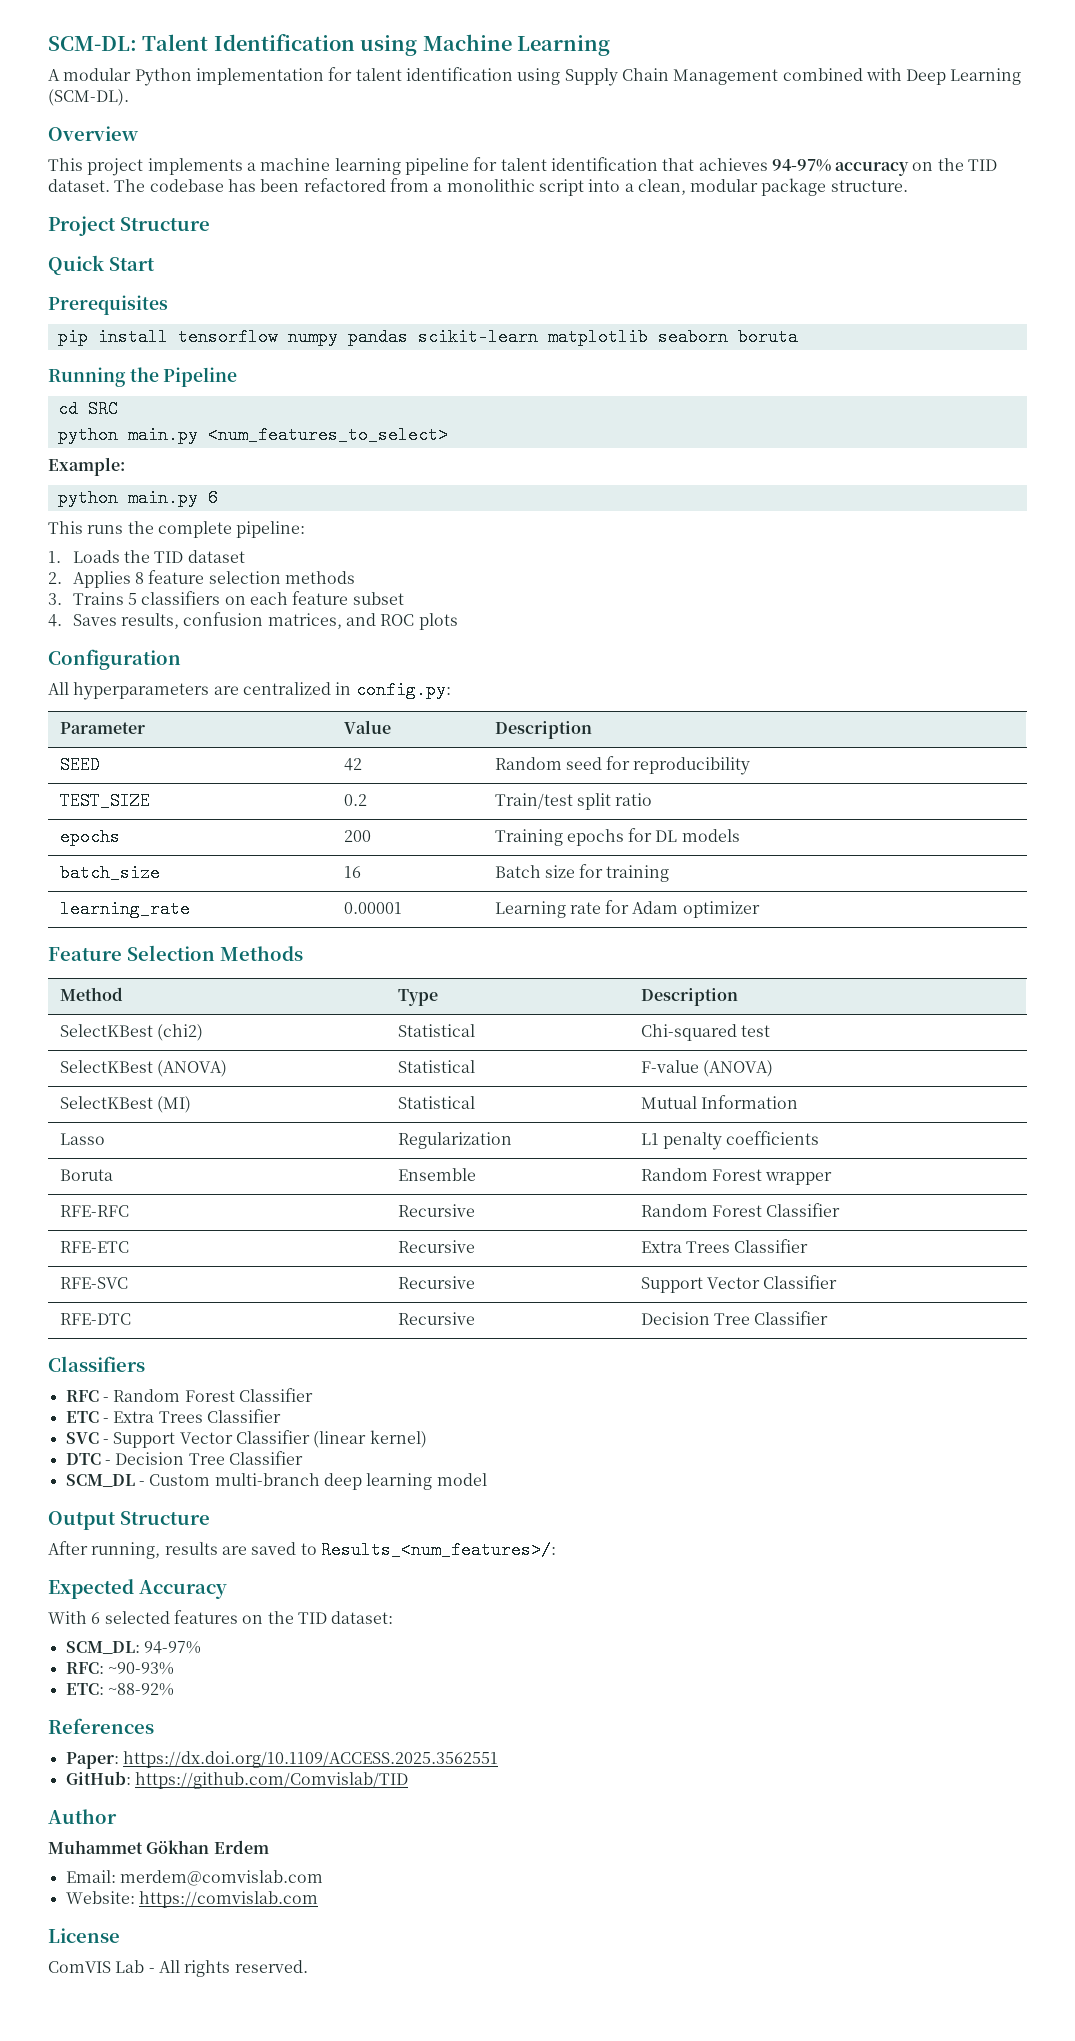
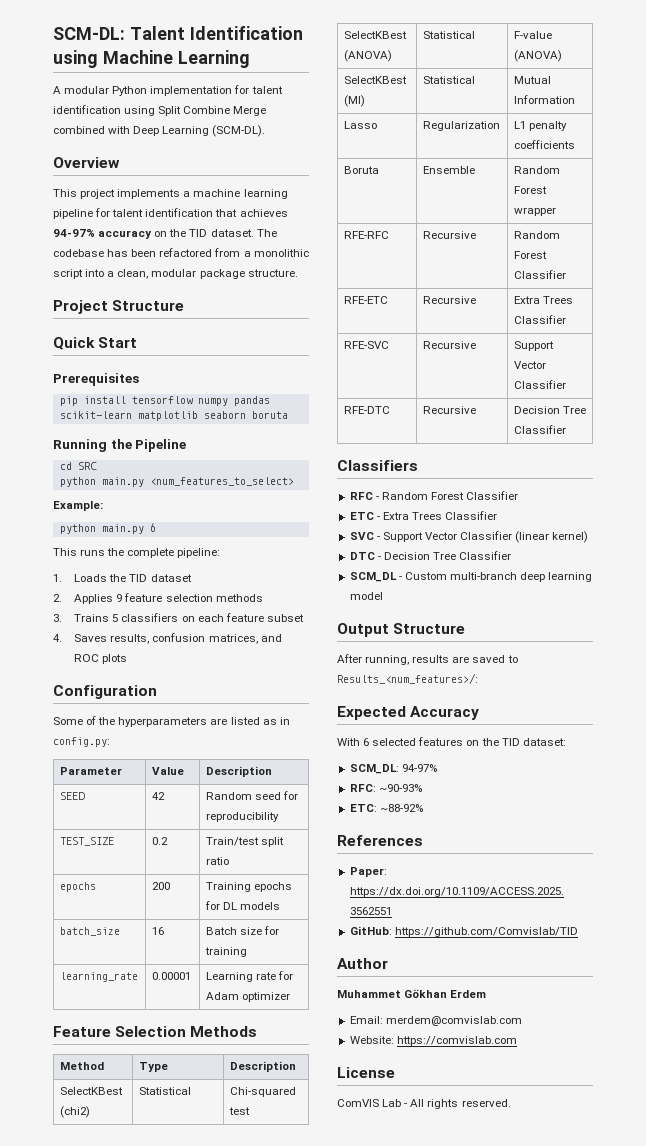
- A modular Python implementation for talent identification using Supply Chain Management combined with Deep Learning (SCM-DL).
+ A modular Python implementation for talent identification using Split Combine Merge combined with Deep Learning (SCM-DL).
- 2. Applies 8 feature selection methods
+ 2. Applies 9 feature selection methods
- All hyperparameters are centralized in config.py:
+ Some of the hyperparameters are listed as in config.py:

